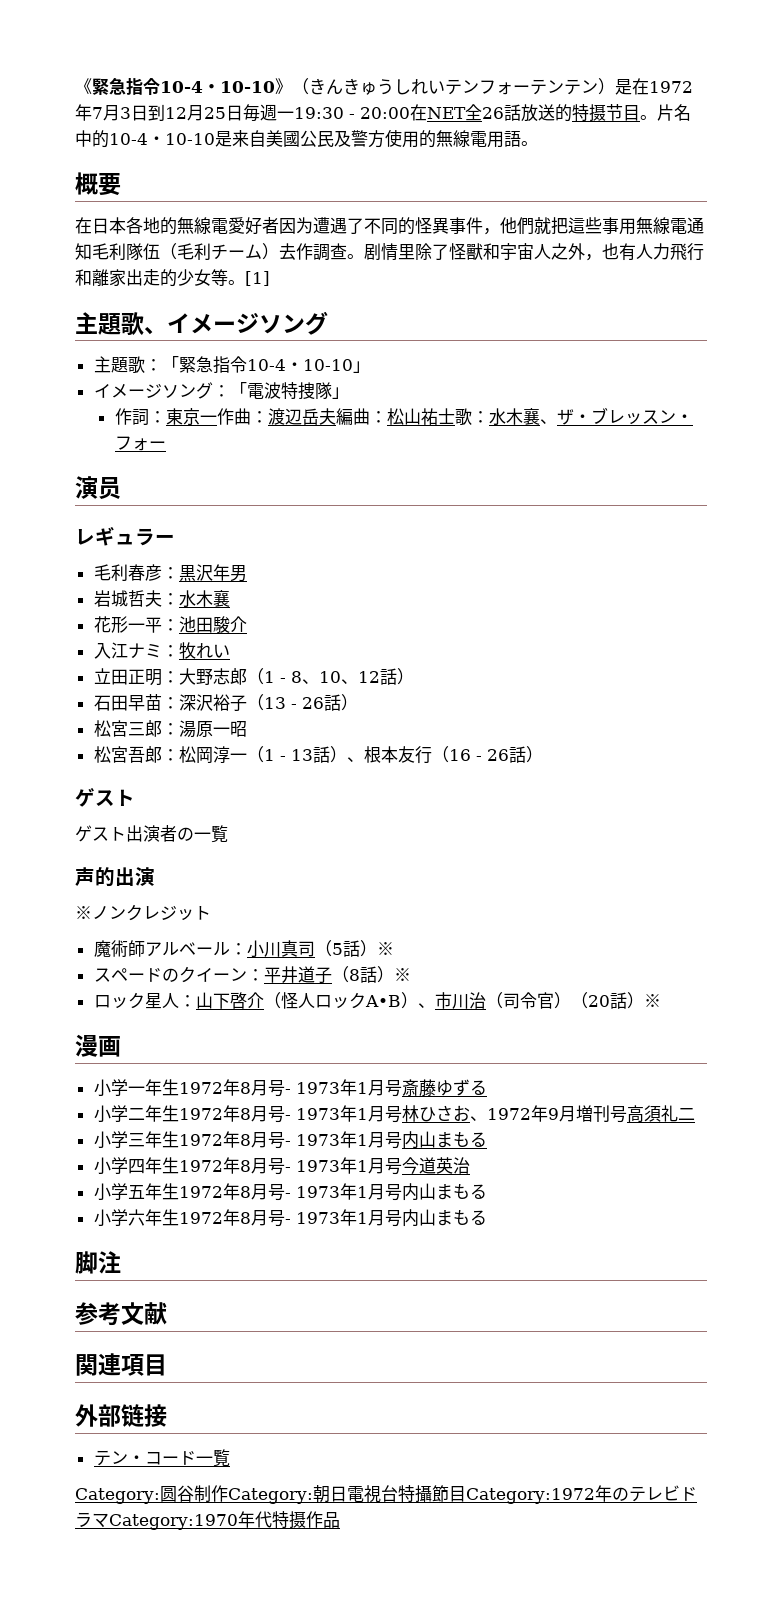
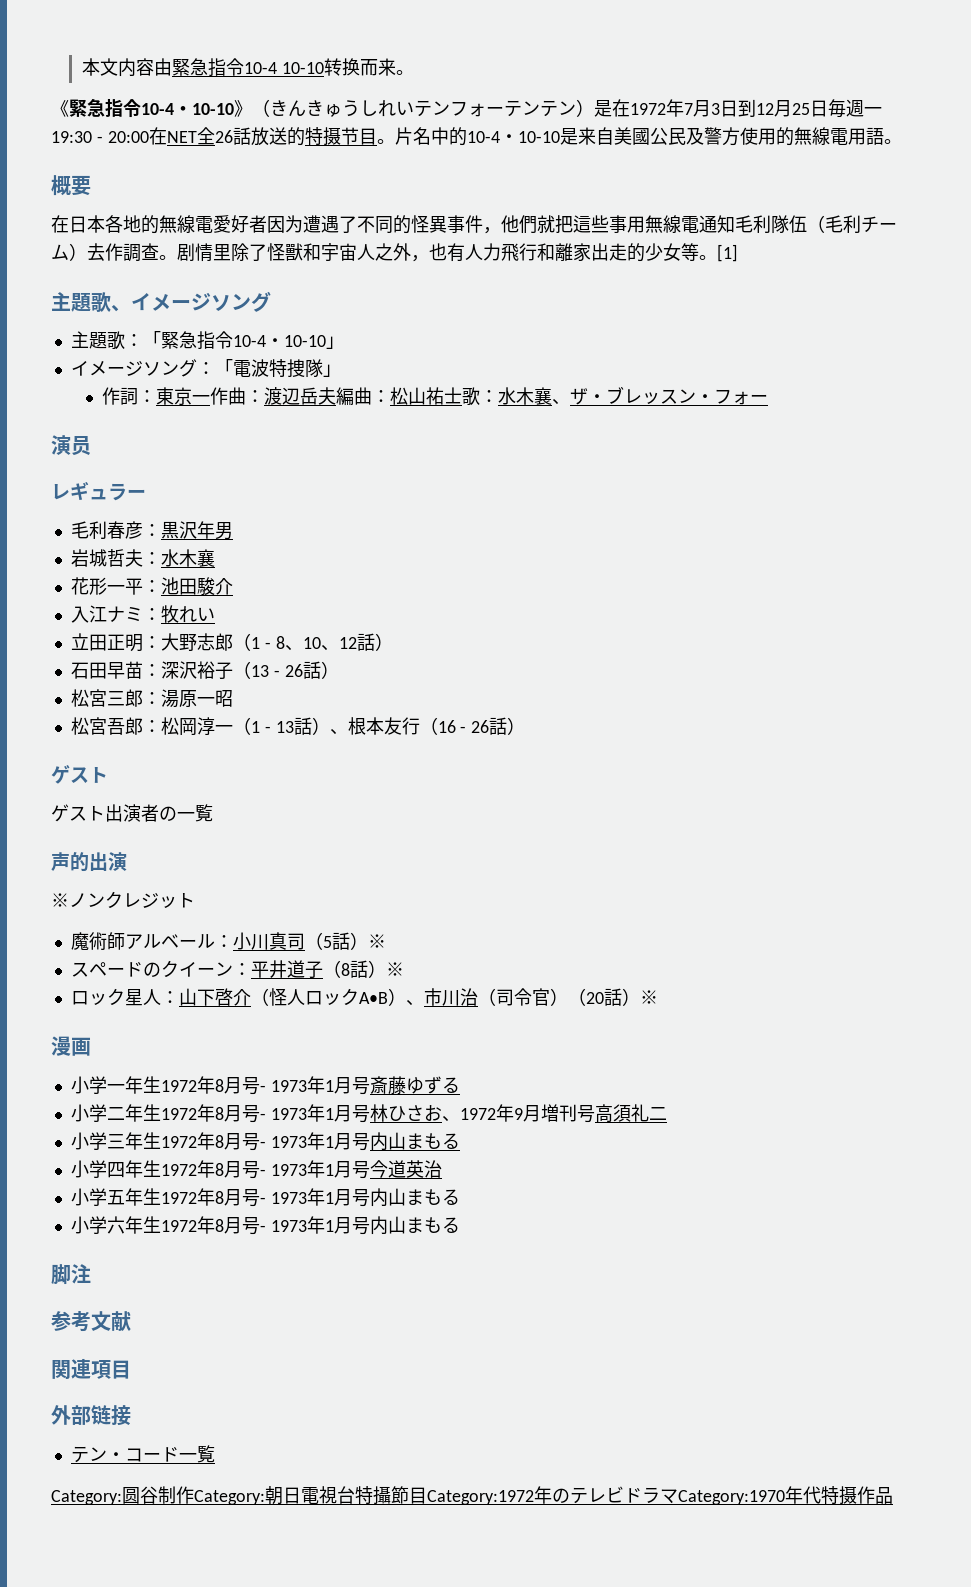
+ 本文内容由緊急指令10-4 10-10转换而来。

